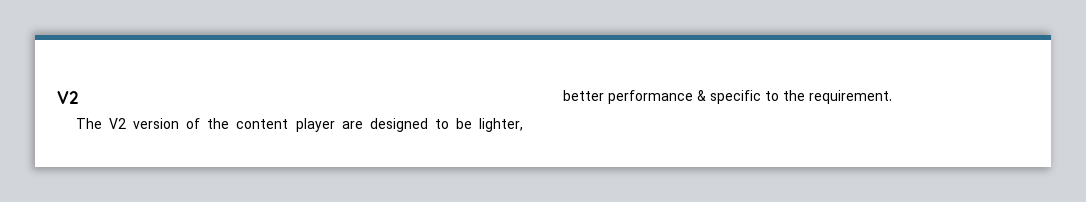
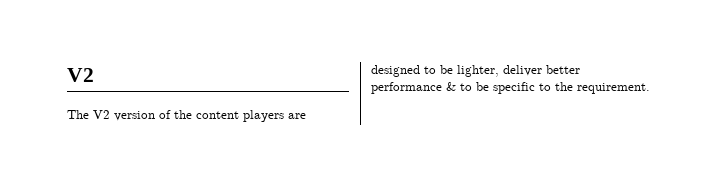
- The V2 version of the content player are designed to be lighter, better performance & specific to the requirement.
+ The V2 version of the content players are designed to be lighter, deliver better performance & to be specific to the requirement.

